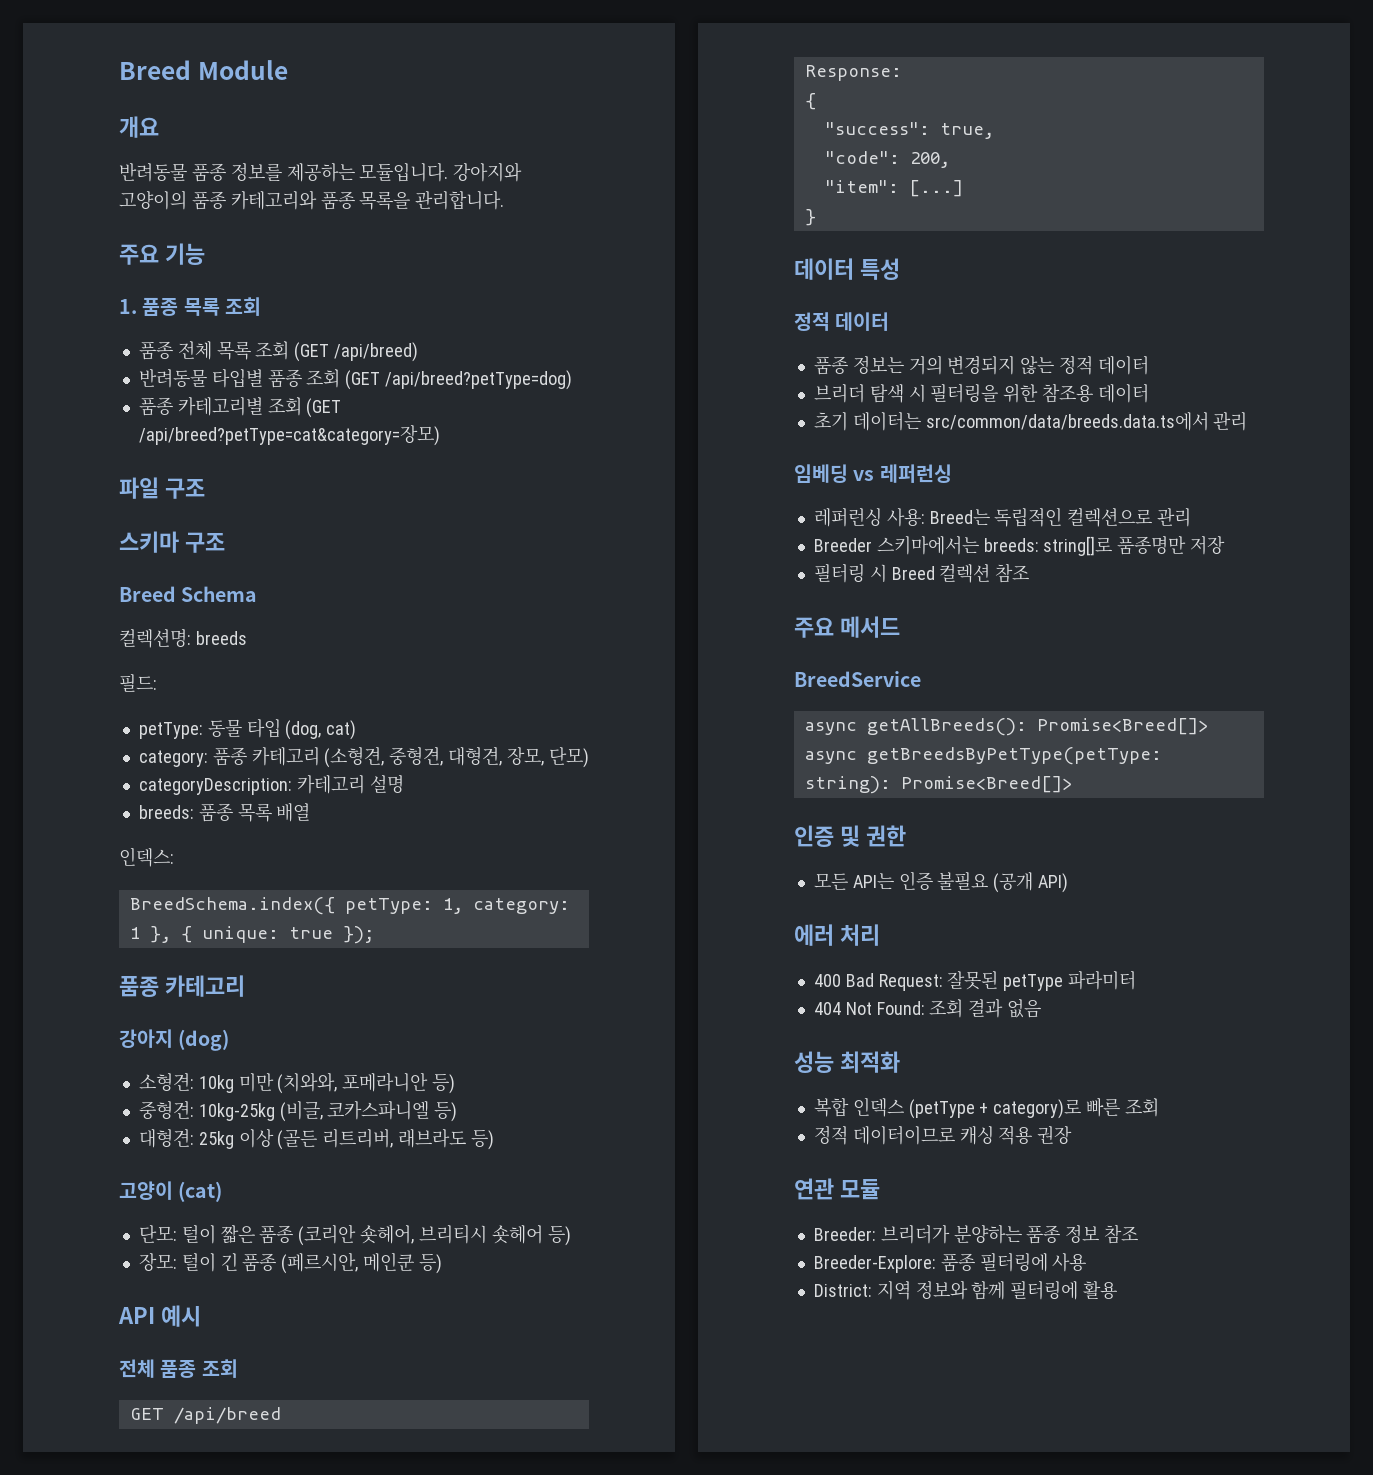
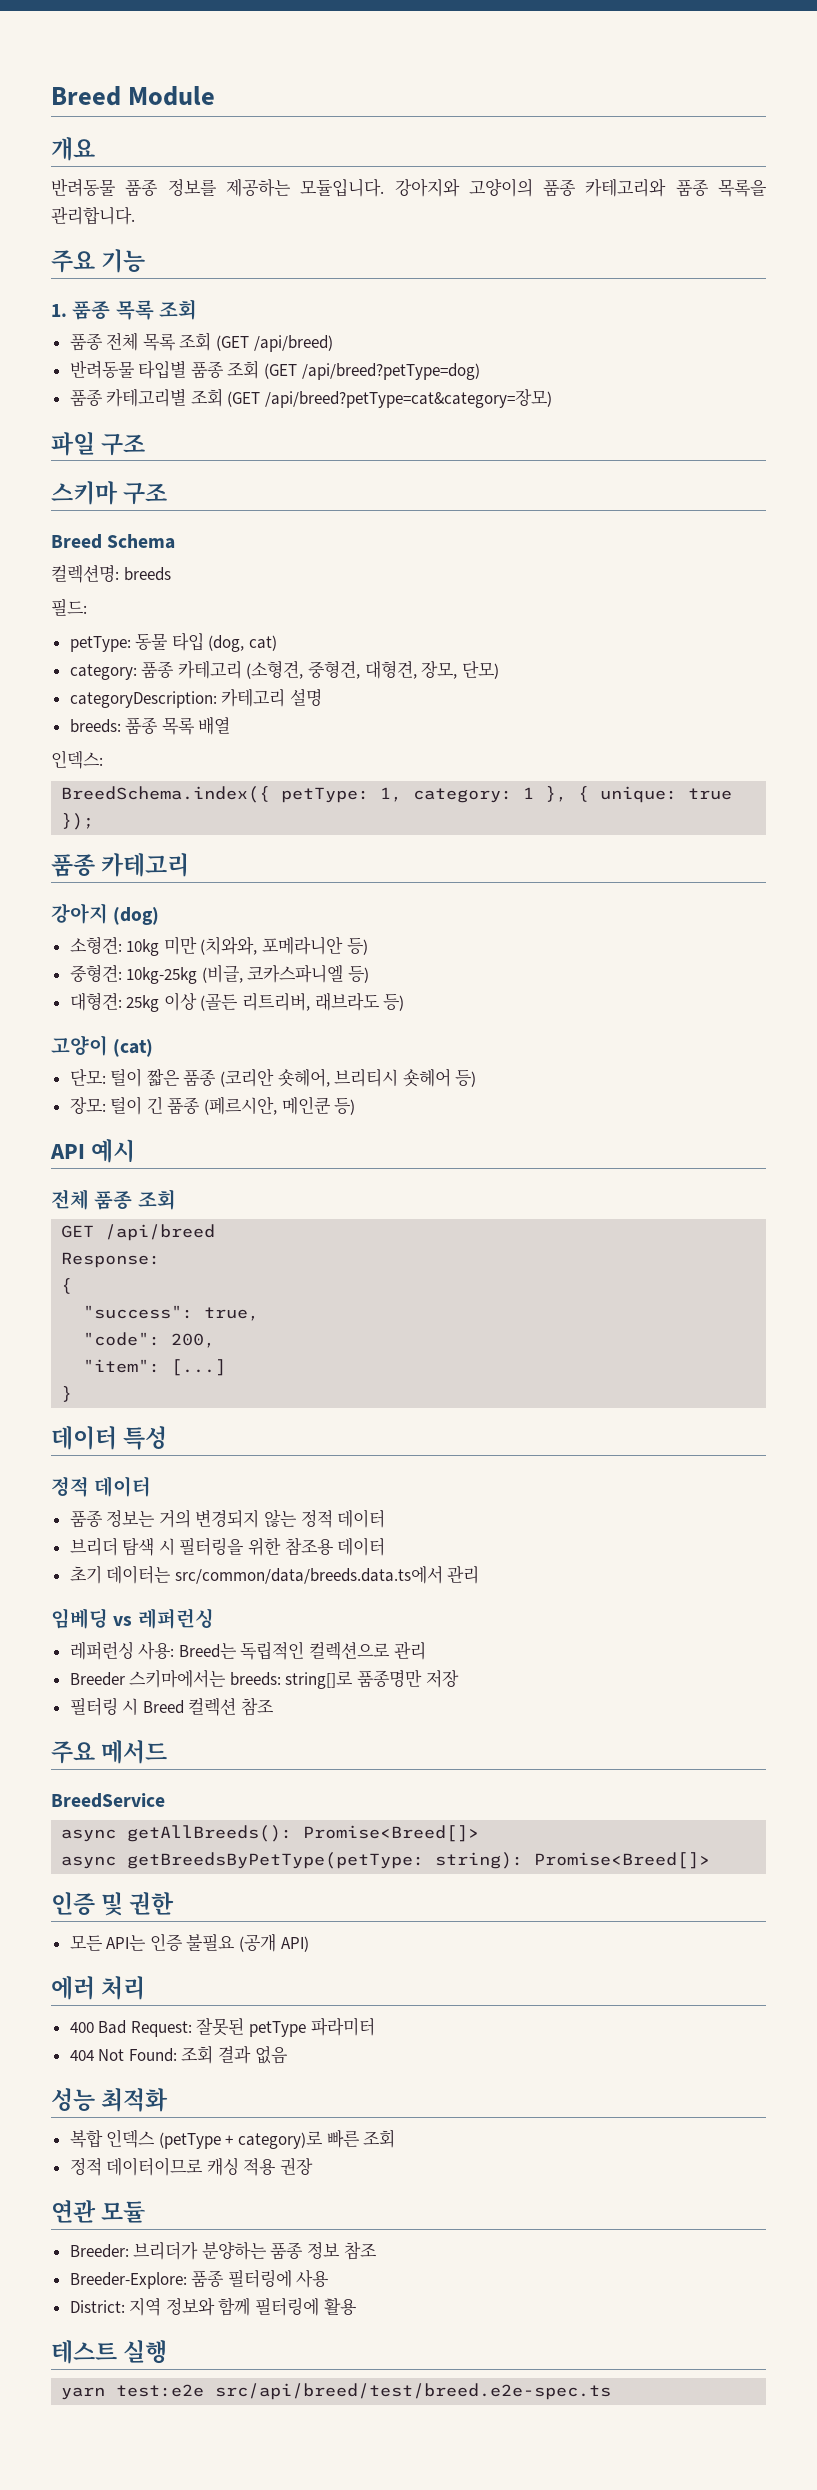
+ 테스트 실행
+ yarn test:e2e src/api/breed/test/breed.e2e-spec.ts

